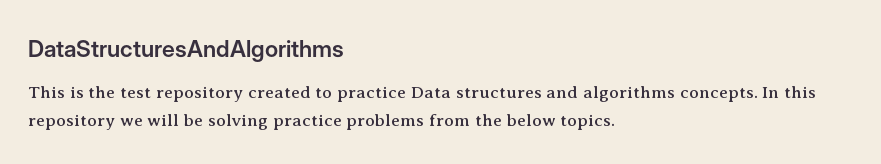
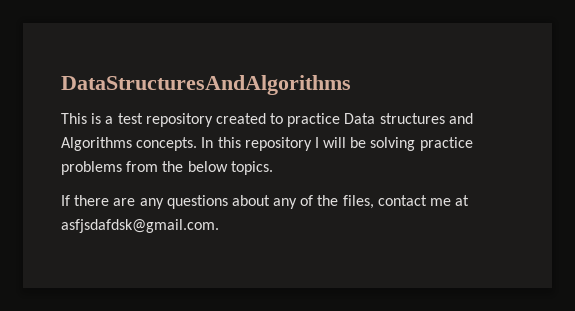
- This is the test repository created to practice Data structures and algorithms concepts.
+ This is a test repository created to practice Data structures and Algorithms concepts.
- In this repository we will be solving practice problems from the below topics.
+ In this repository I will be solving practice problems from the below topics.
+ If there are any questions about any of the files, contact me at asfjsdafdsk@gmail.com.

